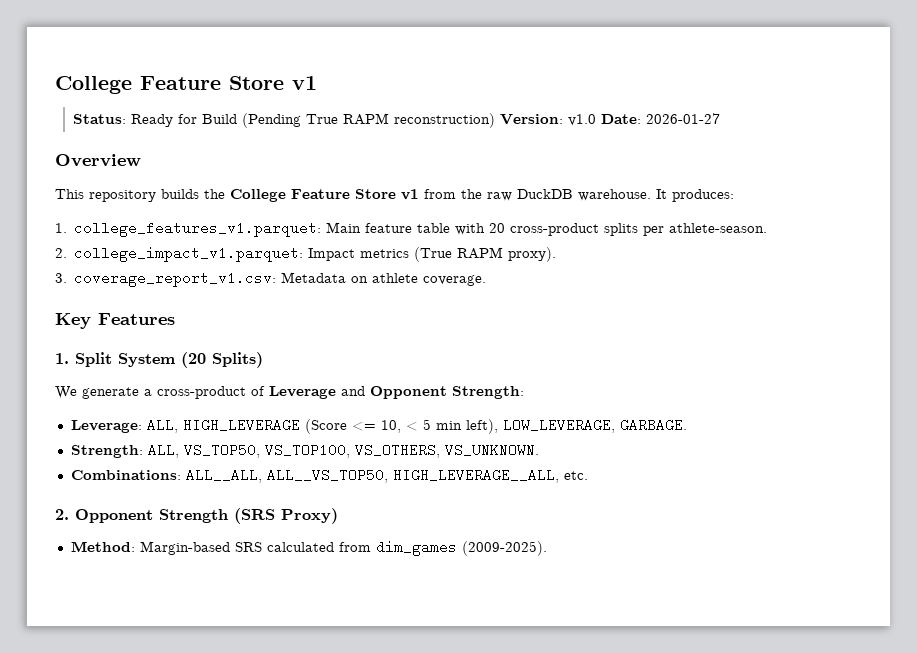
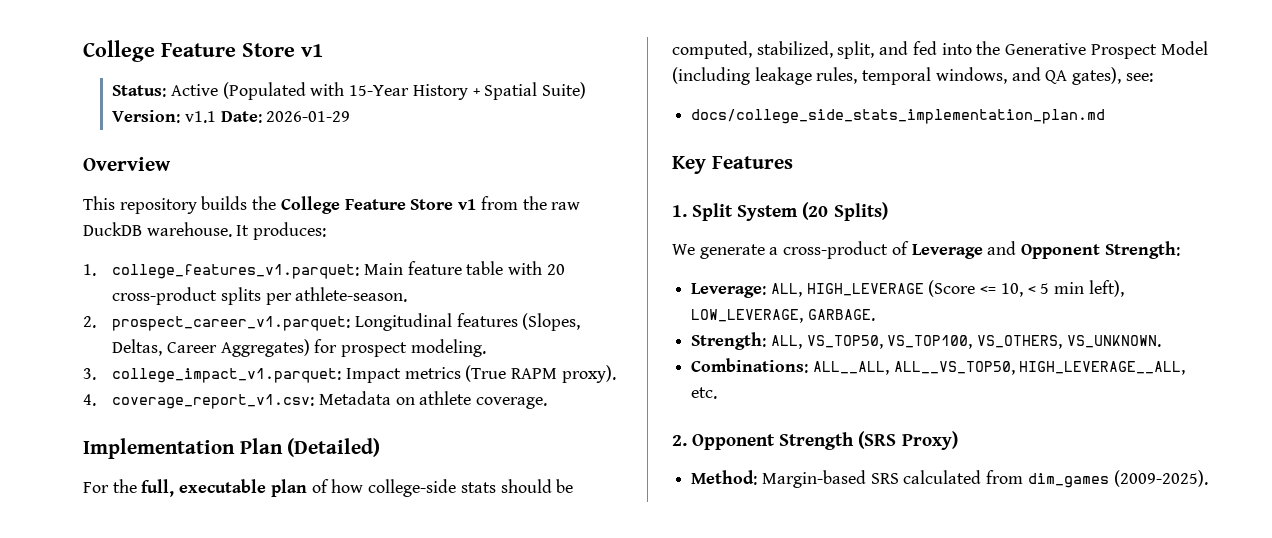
- Status: Ready for Build (Pending True RAPM reconstruction) Version: v1.0 Date: 2026-01-27
+ Status: Active (Populated with 15-Year History + Spatial Suite) Version: v1.1 Date: 2026-01-29
- 2. college_impact_v1.parquet: Impact metrics (True RAPM proxy).
+ 2. prospect_career_v1.parquet: Longitudinal features (Slopes, Deltas, Career Aggregates) for prospect modeling.
+ 3. college_impact_v1.parquet: Impact metrics (True RAPM proxy).
- 3. coverage_report_v1.csv: Metadata on athlete coverage.
+ 4. coverage_report_v1.csv: Metadata on athlete coverage.
+ Implementation Plan (Detailed)
+ For the full, executable plan of how college-side stats should be computed, stabilized, split, and fed into the Generative Prospect Model (including leakage rules, temporal windows, and QA gates), see:
+ docs/college_side_stats_implementation_plan.md

